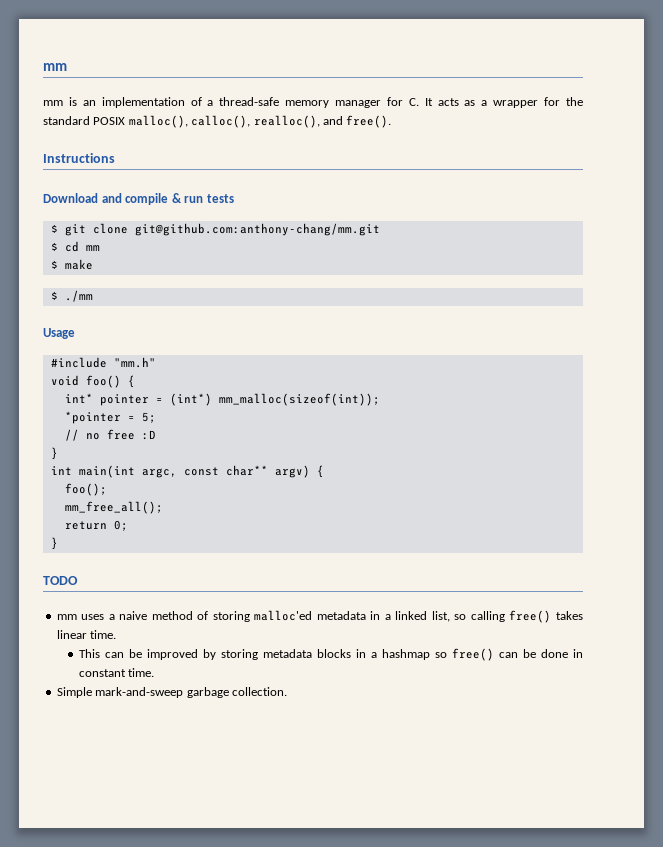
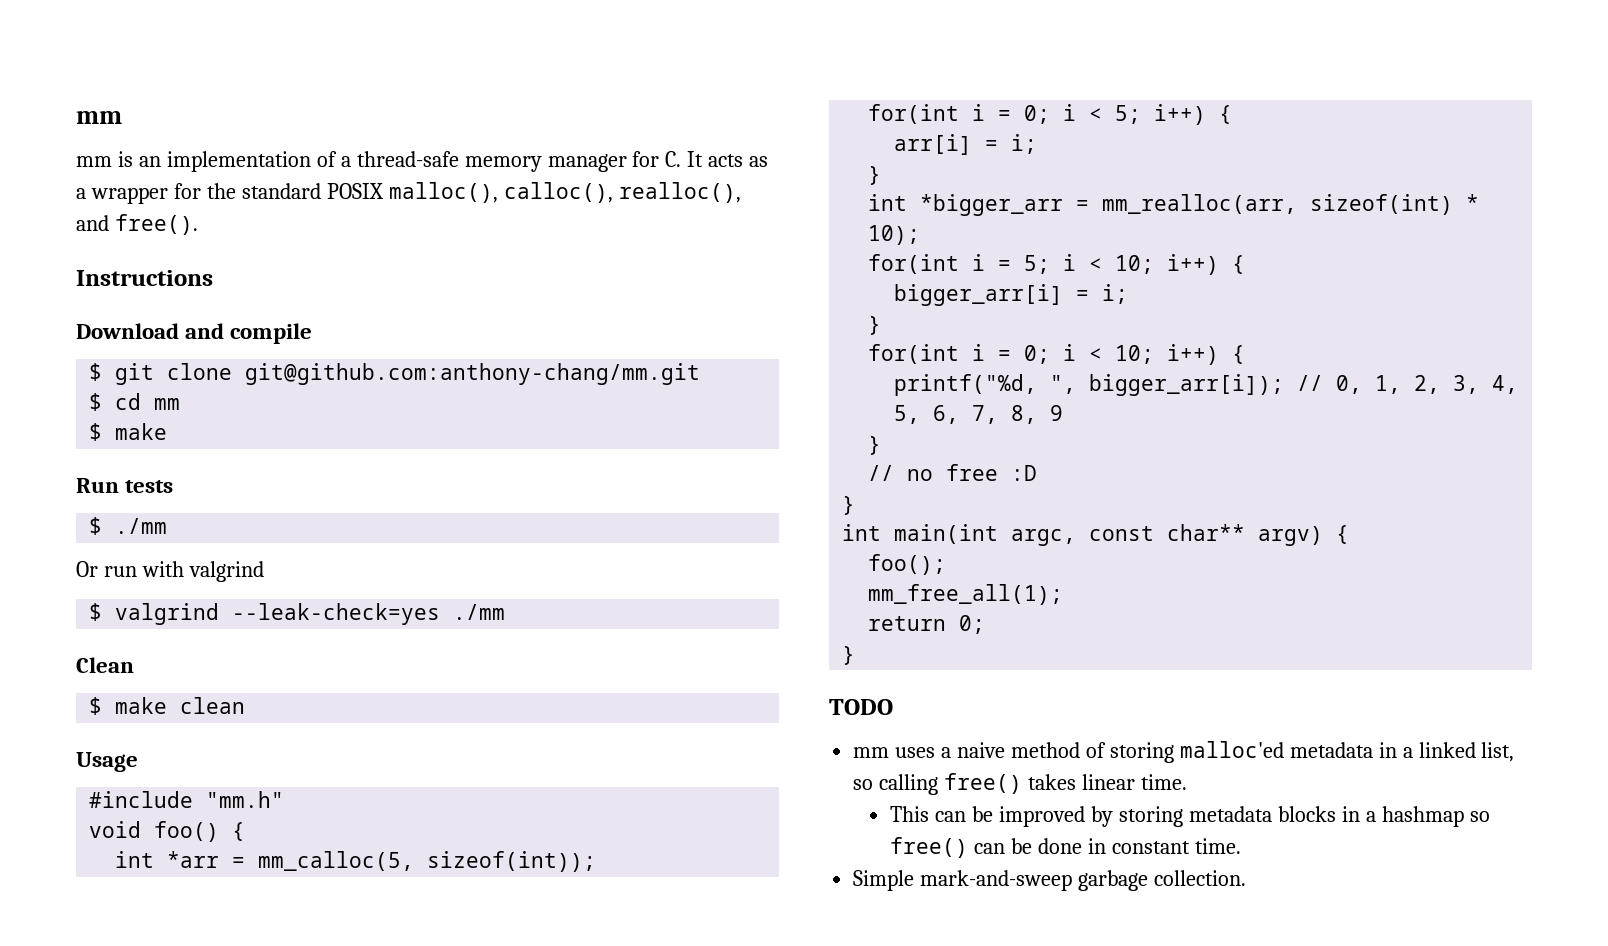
- Download and compile & run tests
+ Download and compile
+ Run tests
+ Or run with valgrind
+ $ valgrind --leak-check=yes ./mm
+ Clean
+ $ make clean
- int* pointer = (int*) mm_malloc(sizeof(int));
- *pointer = 5;
+ int *arr = mm_calloc(5, sizeof(int));
+ for(int i = 0; i < 5; i++) {
+ arr[i] = i;
+ }
+ int *bigger_arr = mm_realloc(arr, sizeof(int) * 10);
+ for(int i = 5; i < 10; i++) {
+ bigger_arr[i] = i;
+ }
+ for(int i = 0; i < 10; i++) {
+ printf("%d, ", bigger_arr[i]); // 0, 1, 2, 3, 4, 5, 6, 7, 8, 9
+ }
- mm_free_all();
+ mm_free_all(1);

